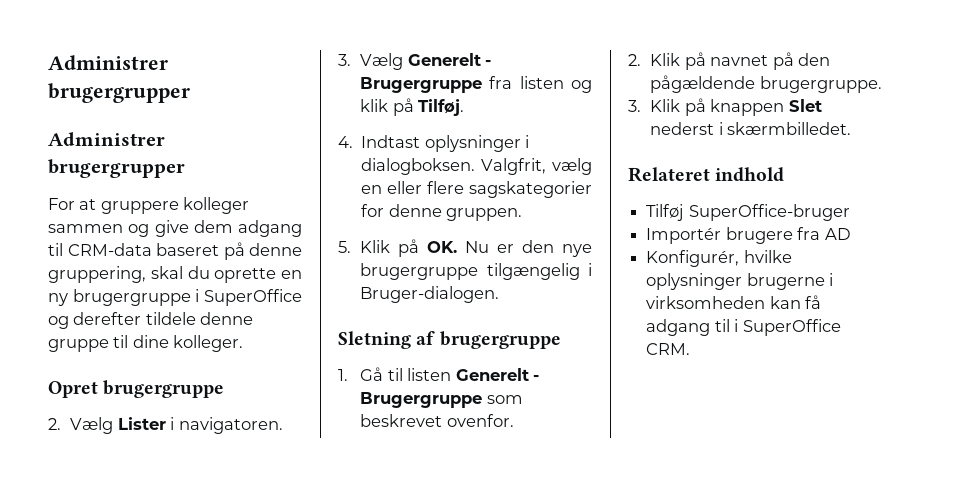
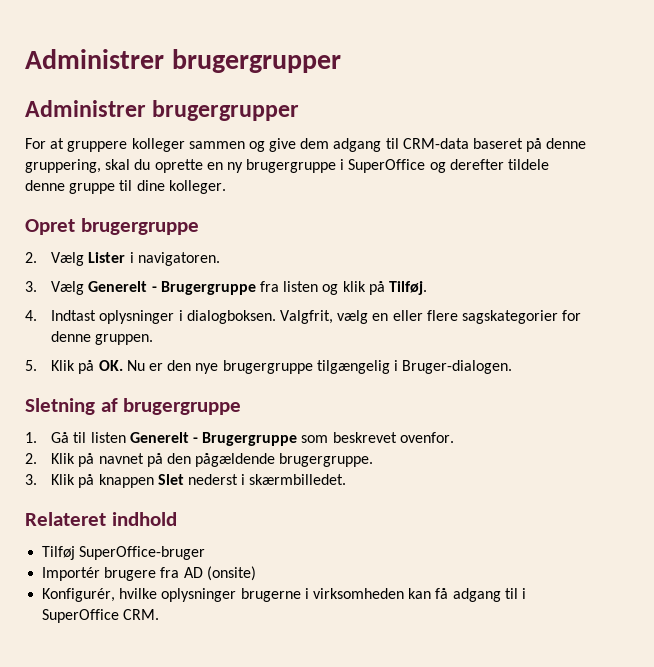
- Importér brugere fra AD
+ Importér brugere fra AD (onsite)

